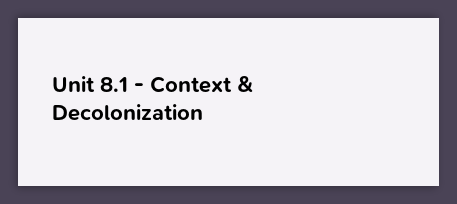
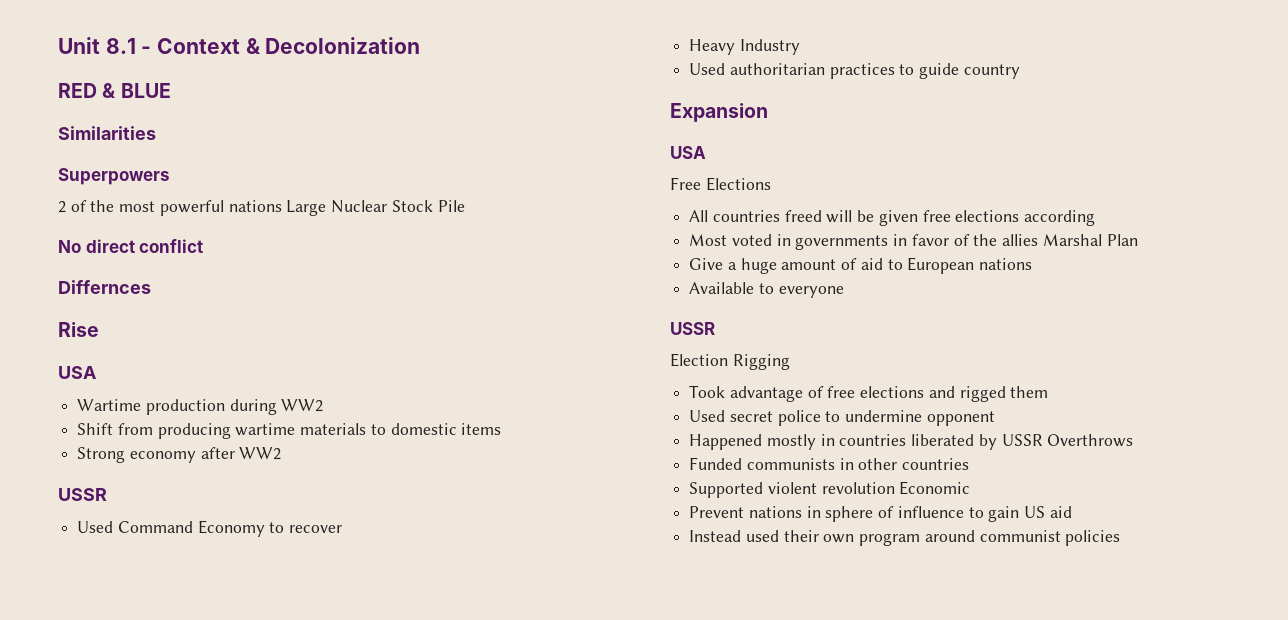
+ RED & BLUE
+ Similarities
+ Superpowers
+ 2 of the most powerful nations Large Nuclear Stock Pile
+ No direct conflict
+ Differnces
+ Rise
+ USA
+ Wartime production during WW2
+ Shift from producing wartime materials to domestic items
+ Strong economy after WW2
+ USSR
+ Used Command Economy to recover
+ Heavy Industry
+ Used authoritarian practices to guide country
+ Expansion
+ USA
+ Free Elections
+ All countries freed will be given free elections according
+ Most voted in governments in favor of the allies Marshal Plan
+ Give a huge amount of aid to European nations
+ Available to everyone
+ USSR
+ Election Rigging
+ Took advantage of free elections and rigged them
+ Used secret police to undermine opponent
+ Happened mostly in countries liberated by USSR Overthrows
+ Funded communists in other countries
+ Supported violent revolution Economic
+ Prevent nations in sphere of influence to gain US aid
+ Instead used their own program around communist policies

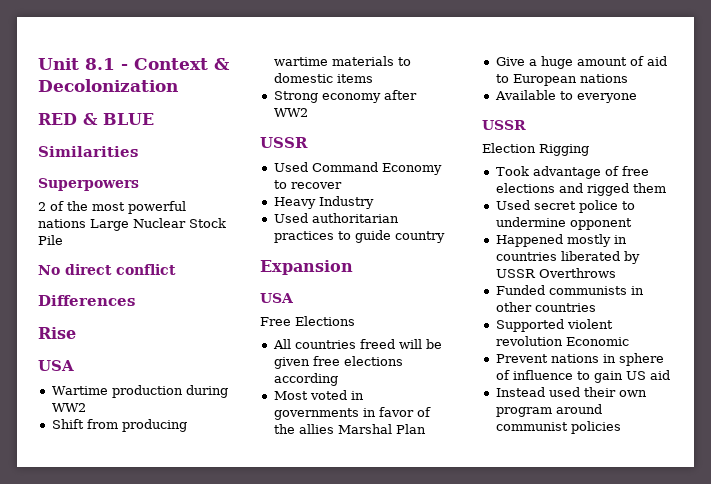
- Differnces
+ Differences

